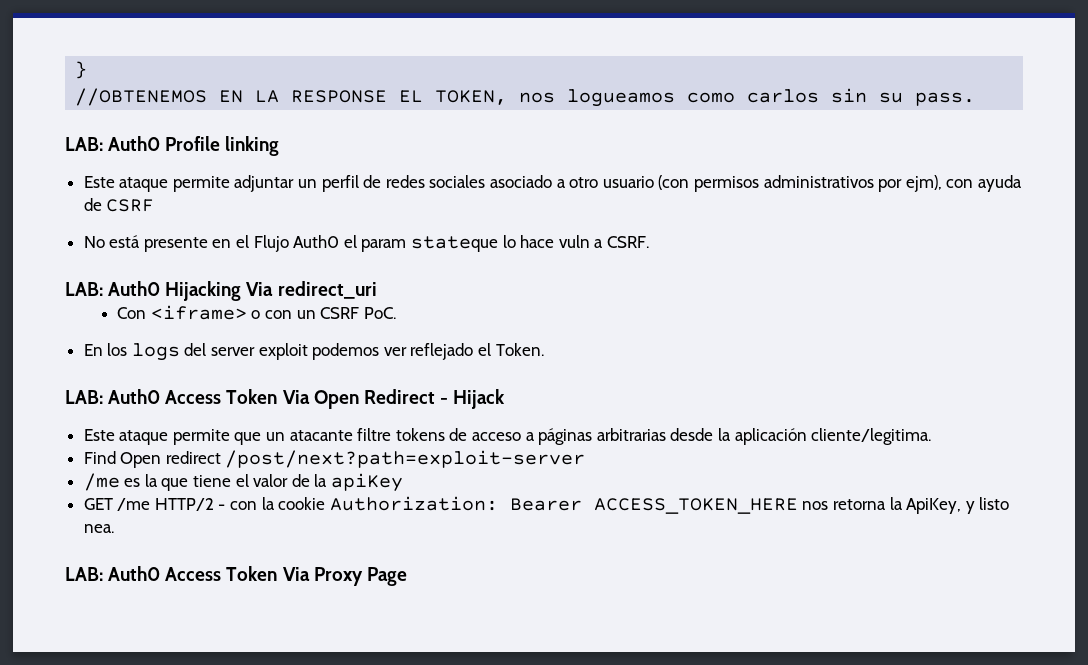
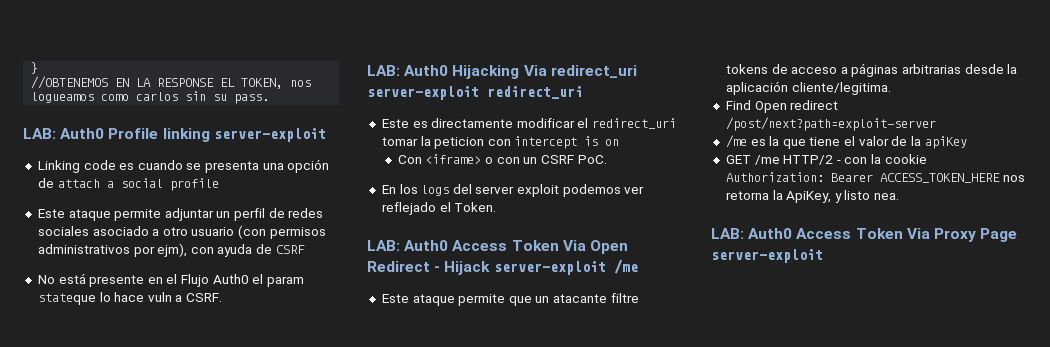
- LAB: Auth0 Profile linking
+ LAB: Auth0 Profile linking server-exploit
+ Linking code es cuando se presenta una opción de attach a social profile
- LAB: Auth0 Hijacking Via redirect_uri
+ LAB: Auth0 Hijacking Via redirect_uri server-exploit redirect_uri
+ Este es directamente modificar el redirect_uri tomar la peticion con intercept is on
- LAB: Auth0 Access Token Via Open Redirect - Hijack
+ LAB: Auth0 Access Token Via Open Redirect - Hijack server-exploit /me
- LAB: Auth0 Access Token Via Proxy Page
+ LAB: Auth0 Access Token Via Proxy Page server-exploit

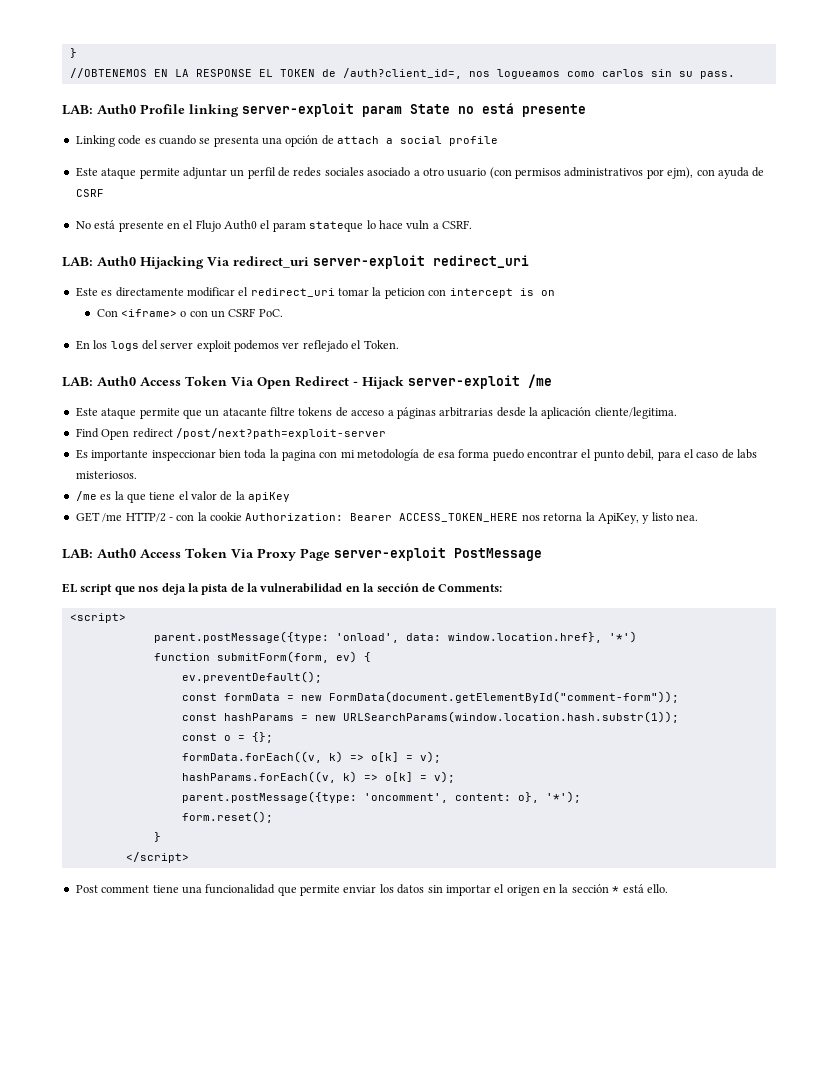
- //OBTENEMOS EN LA RESPONSE EL TOKEN, nos logueamos como carlos sin su pass.
+ //OBTENEMOS EN LA RESPONSE EL TOKEN de /auth?client_id=, nos logueamos como carlos sin su pass.
- LAB: Auth0 Profile linking server-exploit
+ LAB: Auth0 Profile linking server-exploit param State no está presente
+ Es importante inspeccionar bien toda la pagina con mi metodología de esa forma puedo encontrar el punto debil, para el caso de labs misteriosos.
- LAB: Auth0 Access Token Via Proxy Page server-exploit
+ LAB: Auth0 Access Token Via Proxy Page server-exploit PostMessage
+ EL script que nos deja la pista de la vulnerabilidad en la sección de Comments:
+ <script>
+ parent.postMessage({type: 'onload', data: window.location.href}, '*')
+ function submitForm(form, ev) {
+ ev.preventDefault();
+ const formData = new FormData(document.getElementById("comment-form"));
+ const hashParams = new URLSearchParams(window.location.hash.substr(1));
+ const o = {};
+ formData.forEach((v, k) => o[k] = v);
+ hashParams.forEach((v, k) => o[k] = v);
+ parent.postMessage({type: 'oncomment', content: o}, '*');
+ form.reset();
+ }
+ </script>
+ Post comment tiene una funcionalidad que permite enviar los datos sin importar el origen en la sección * está ello.

